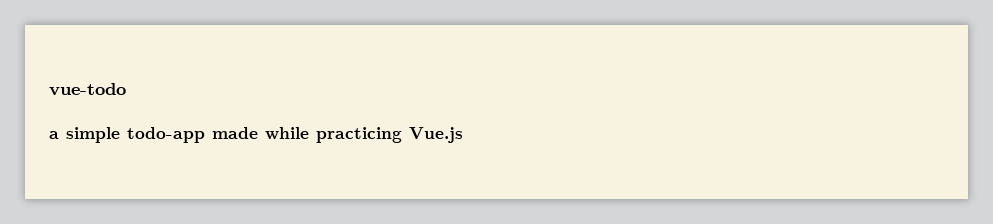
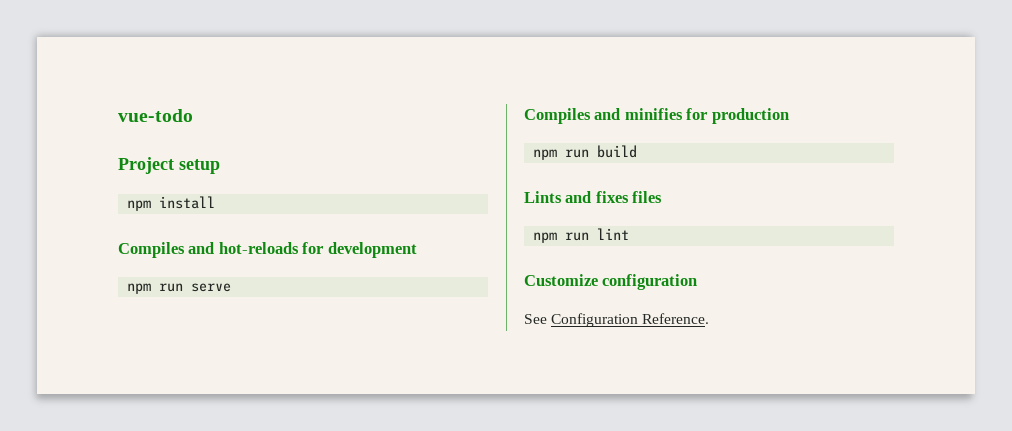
- a simple todo-app made while practicing Vue.js
+ Project setup
+ npm install
+ Compiles and hot-reloads for development
+ npm run serve
+ Compiles and minifies for production
+ npm run build
+ Lints and fixes files
+ npm run lint
+ Customize configuration
+ See Configuration Reference.

